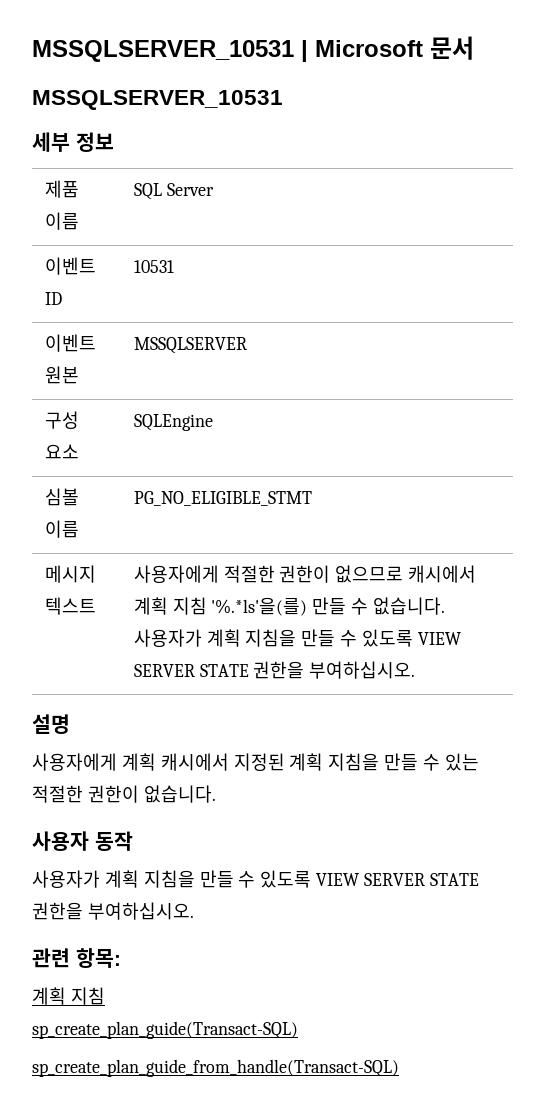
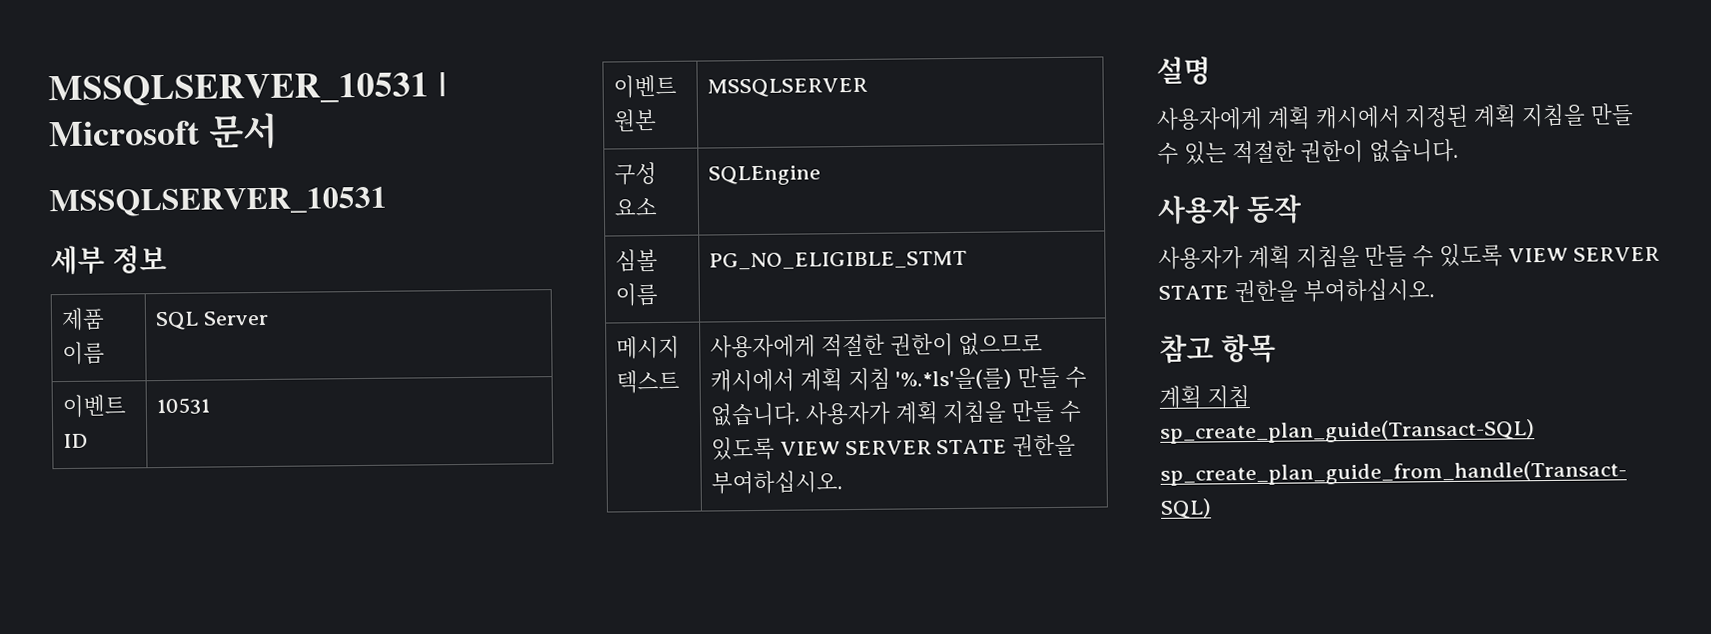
- 관련 항목:
+ 참고 항목

